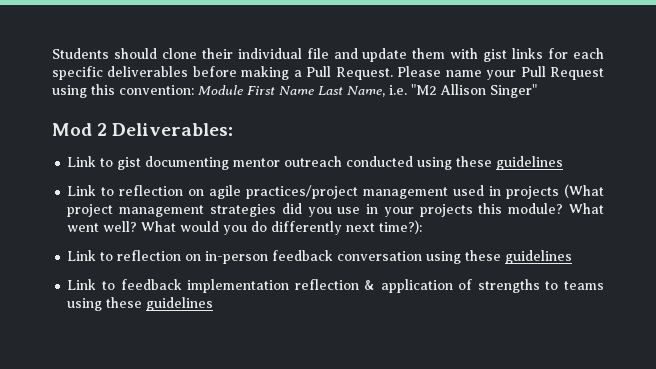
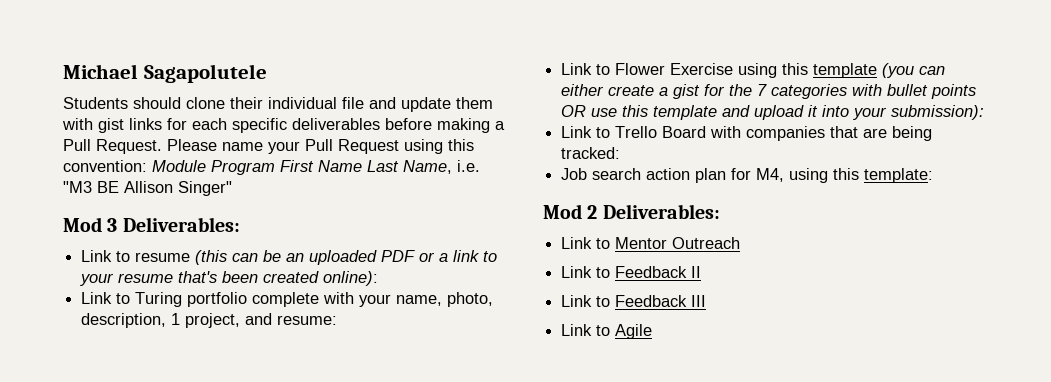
+ Michael Sagapolutele
- Please name your Pull Request using this convention: Module First Name Last Name, i.e. "M2 Allison Singer"
+ Please name your Pull Request using this convention: Module Program First Name Last Name, i.e. "M3 BE Allison Singer"
+ Mod 3 Deliverables:
+ Link to resume (this can be an uploaded PDF or a link to your resume that's been created online):
+ Link to Turing portfolio complete with your name, photo, description, 1 project, and resume:
+ Link to Flower Exercise using this template (you can either create a gist for the 7 categories with bullet points OR use this template and upload it into your submission):
+ Link to Trello Board with companies that are being tracked:
+ Job search action plan for M4, using this template:
- Link to gist documenting mentor outreach conducted using these guidelines
- Link to reflection on agile practices/project management used in projects (What project management strategies did you use in your projects this module? What went well? What would you do differently next time?):
- Link to reflection on in-person feedback conversation using these guidelines
- Link to feedback implementation reflection & application of strengths to teams using these guidelines
+ Link to Mentor Outreach
+ Link to Feedback II
+ Link to Feedback III
+ Link to Agile

